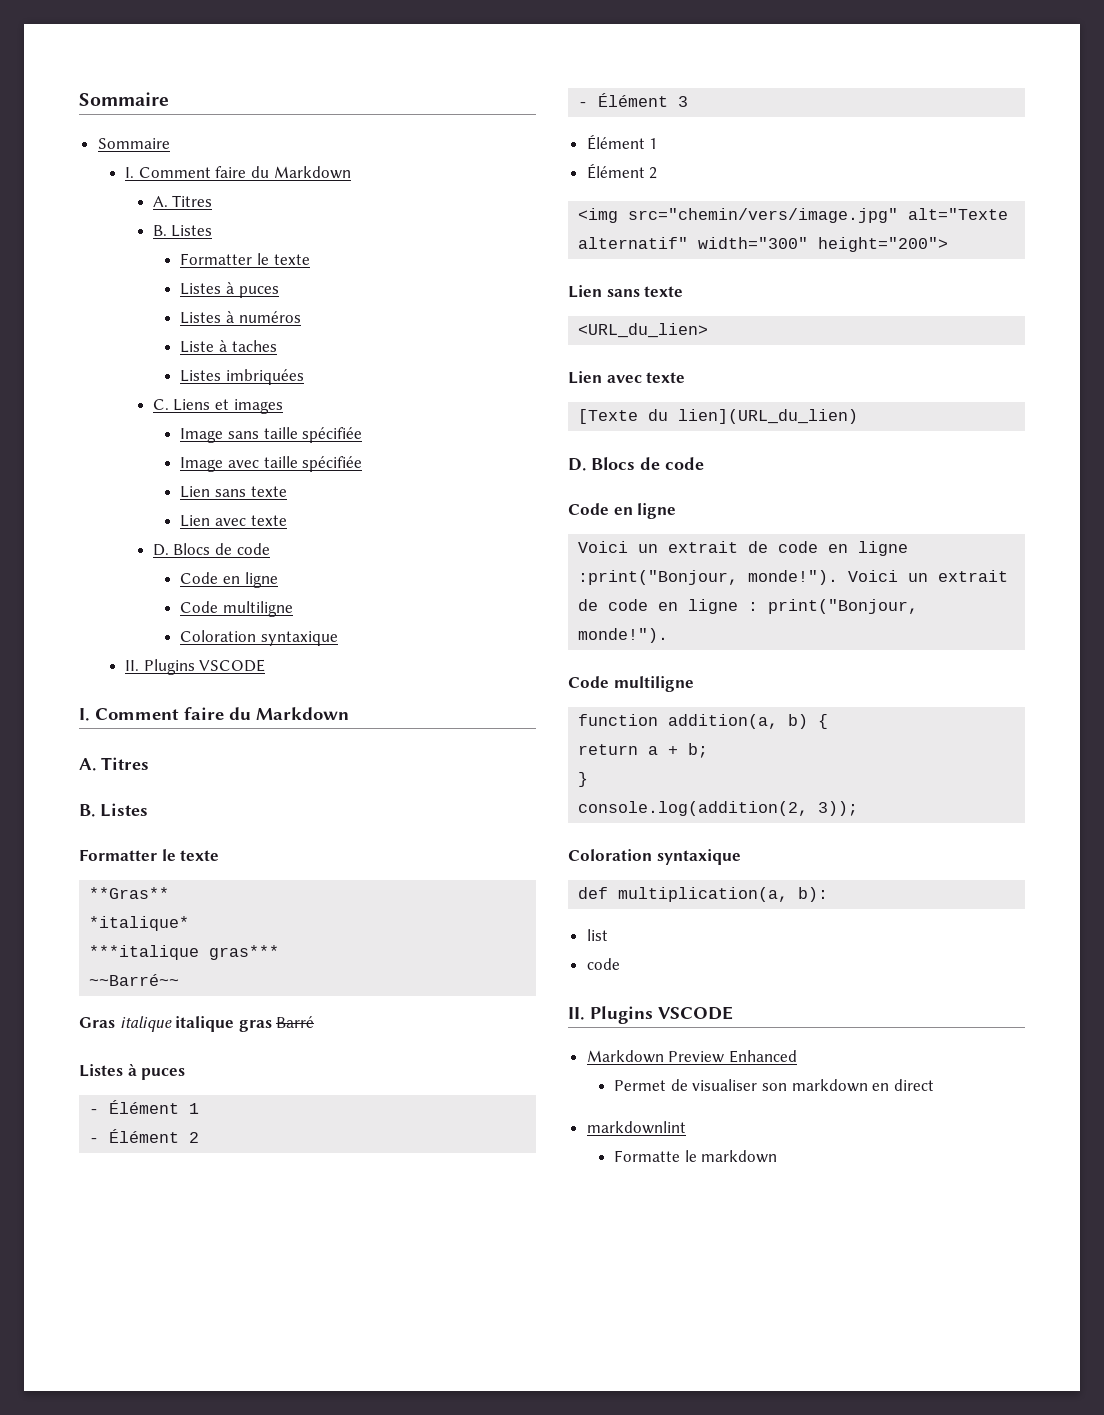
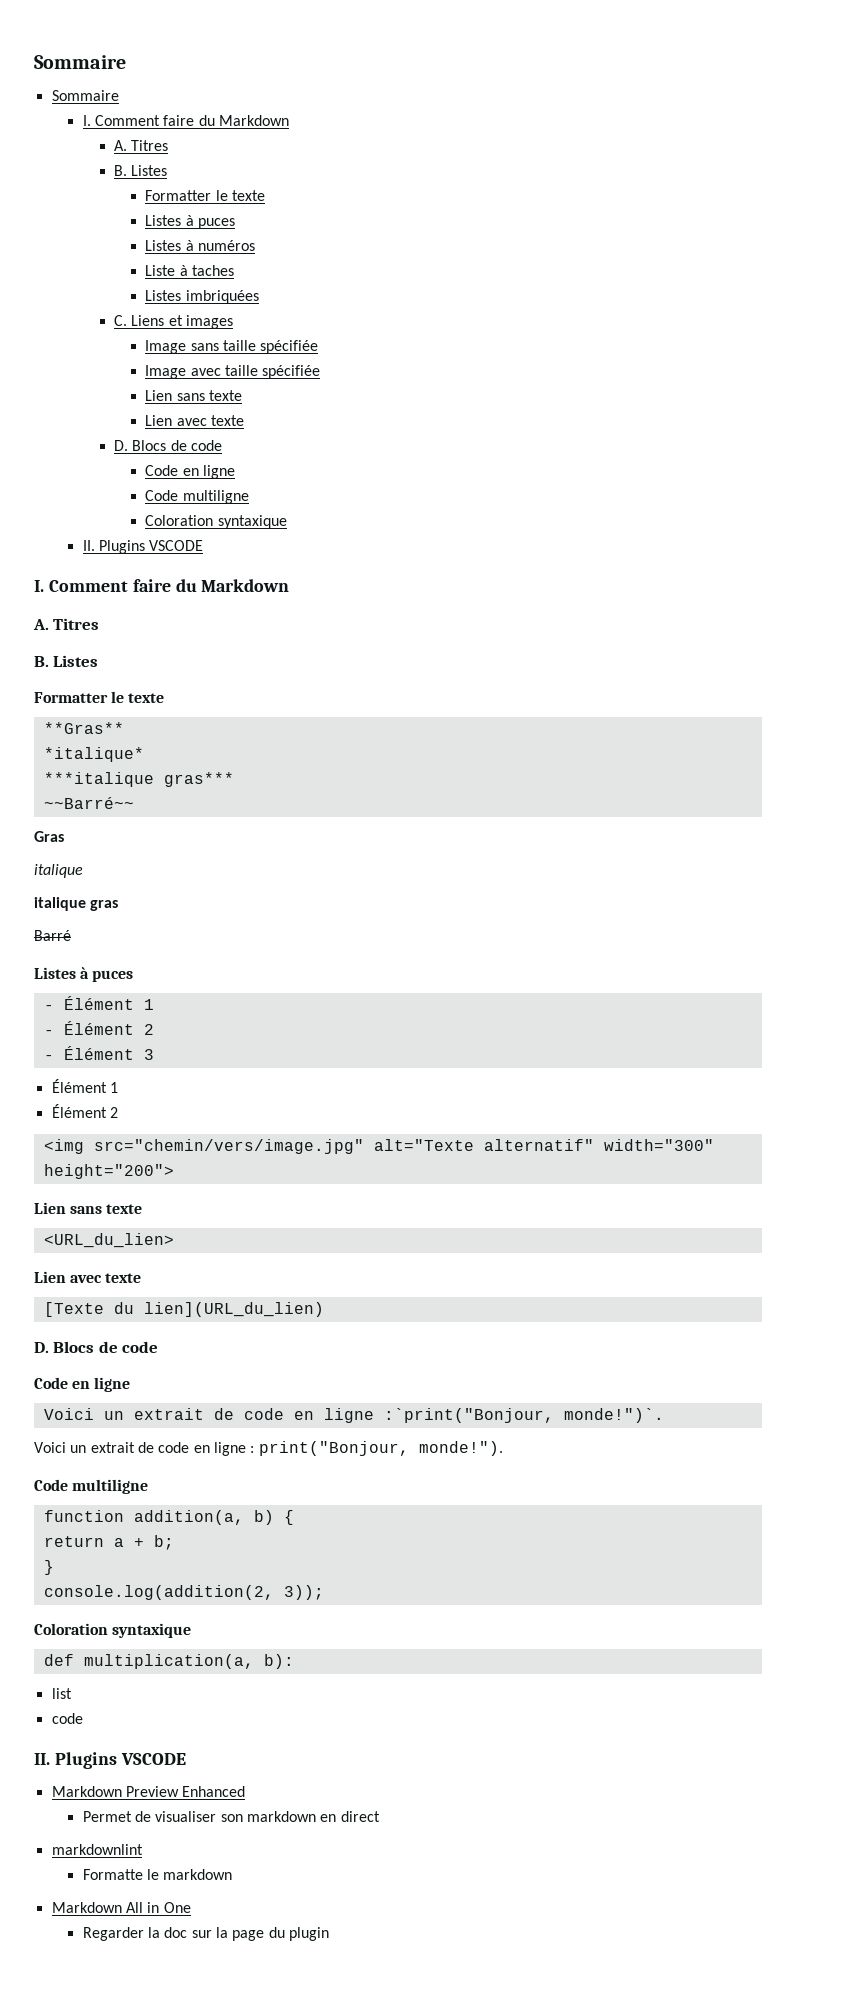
- Gras italique italique gras Barré
+ Gras
+ italique
+ italique gras
+ Barré
- Voici un extrait de code en ligne :print("Bonjour, monde!"). Voici un extrait de code en ligne : print("Bonjour, monde!").
+ Voici un extrait de code en ligne :`print("Bonjour, monde!")`.
+ Voici un extrait de code en ligne : print("Bonjour, monde!").
+ Markdown All in One
+ Regarder la doc sur la page du plugin

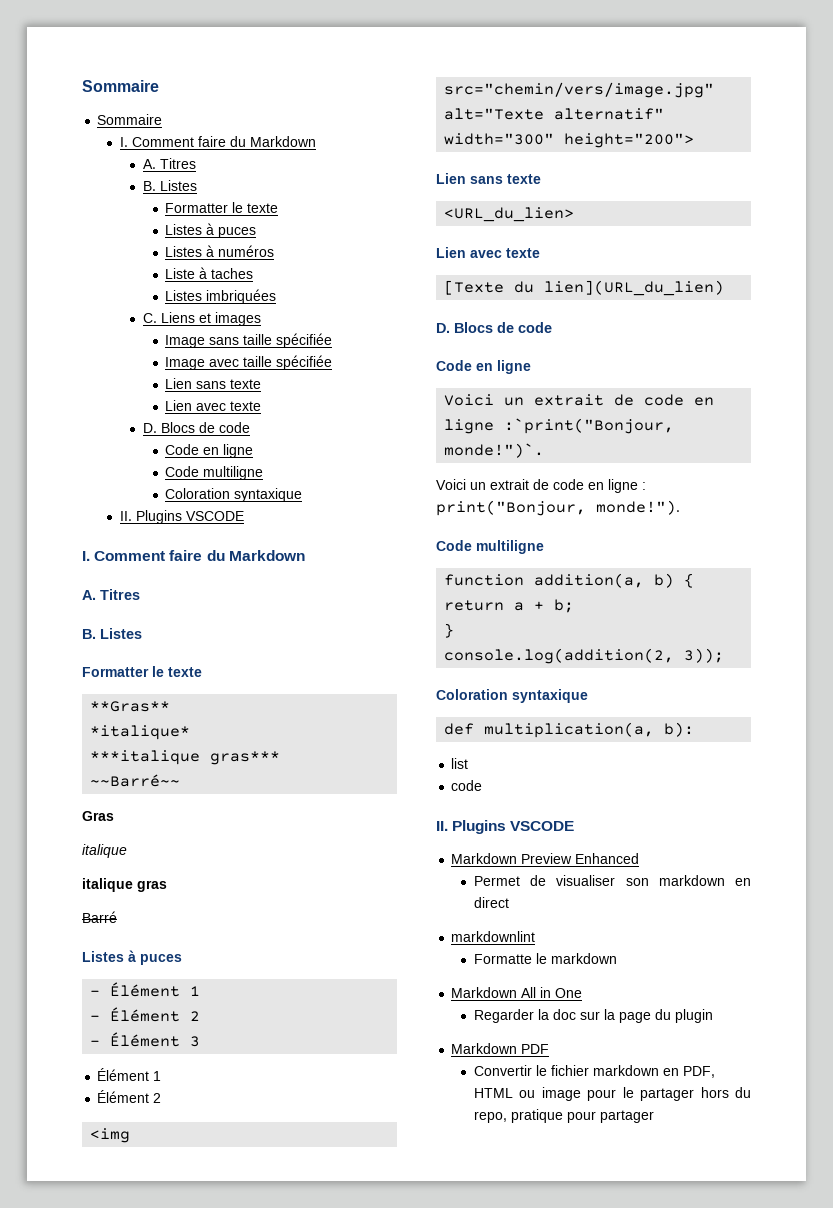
+ Markdown PDF
+ Convertir le fichier markdown en PDF, HTML ou image pour le partager hors du repo, pratique pour partager

